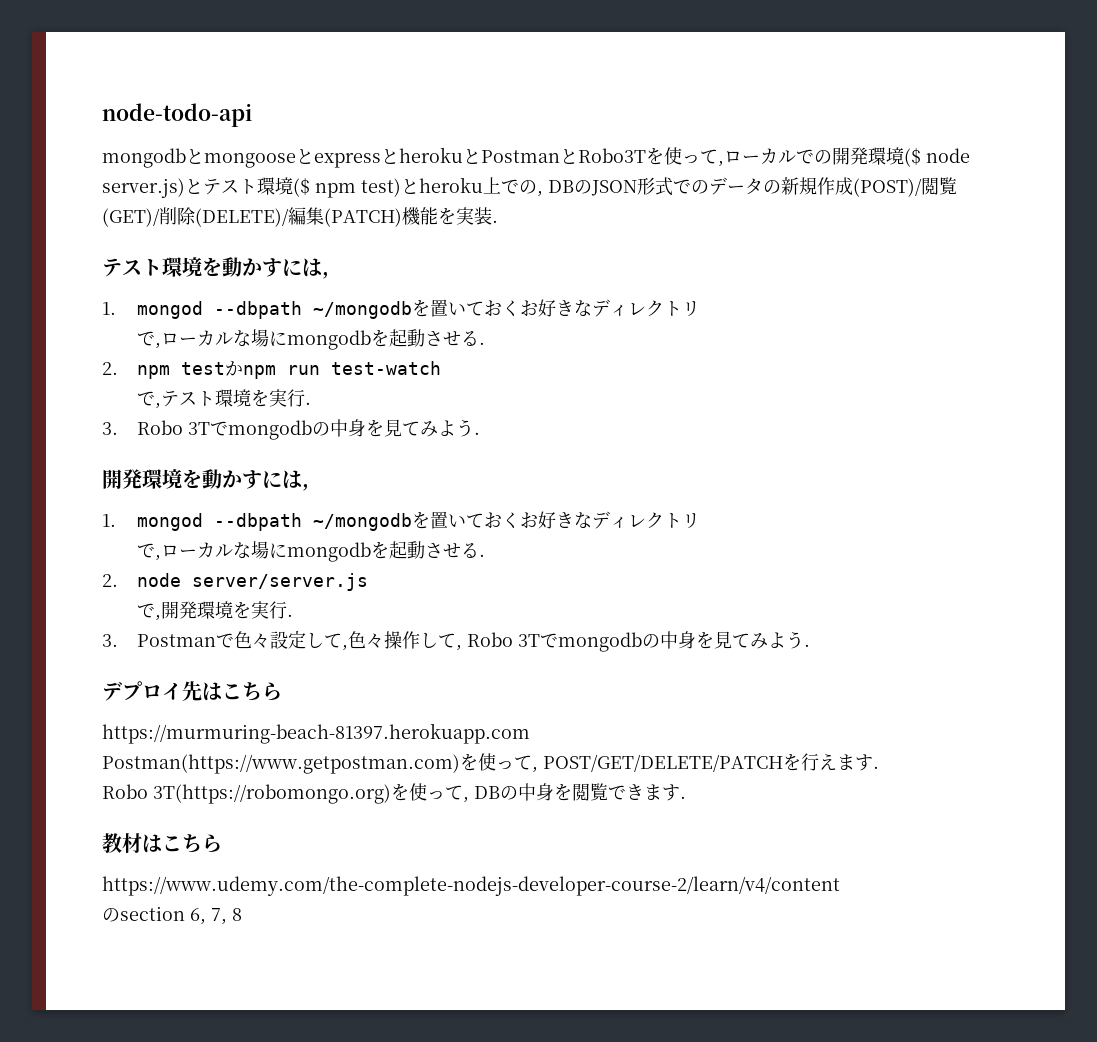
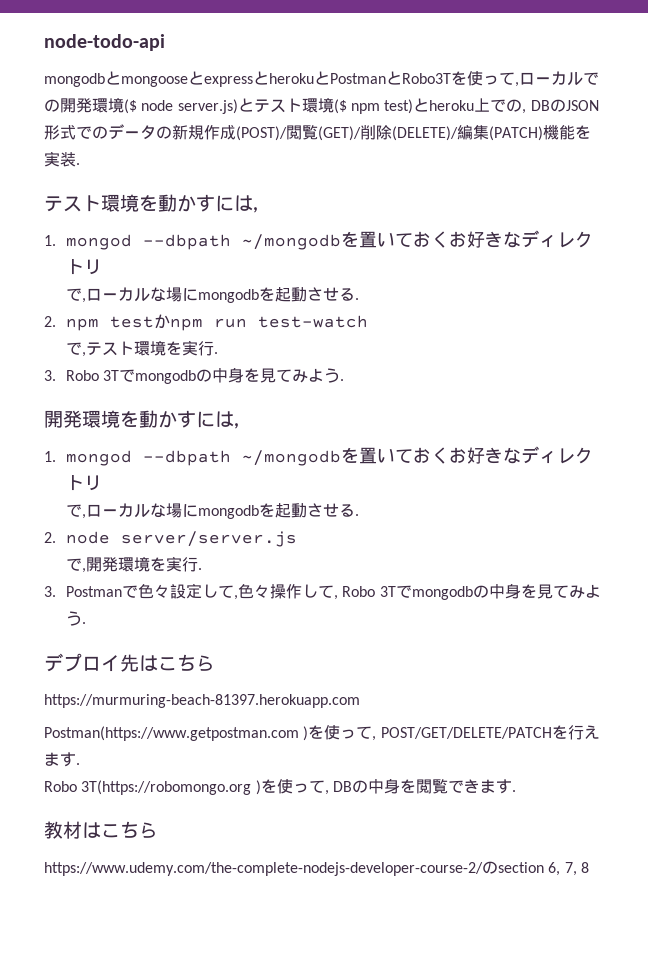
- Postman(https://www.getpostman.com)を使って, POST/GET/DELETE/PATCHを行えます.
+ Postman(https://www.getpostman.com )を使って, POST/GET/DELETE/PATCHを行えます.
- Robo 3T(https://robomongo.org)を使って, DBの中身を閲覧できます.
+ Robo 3T(https://robomongo.org )を使って, DBの中身を閲覧できます.
- https://www.udemy.com/the-complete-nodejs-developer-course-2/learn/v4/content
- のsection 6, 7, 8
+ https://www.udemy.com/the-complete-nodejs-developer-course-2/のsection 6, 7, 8

